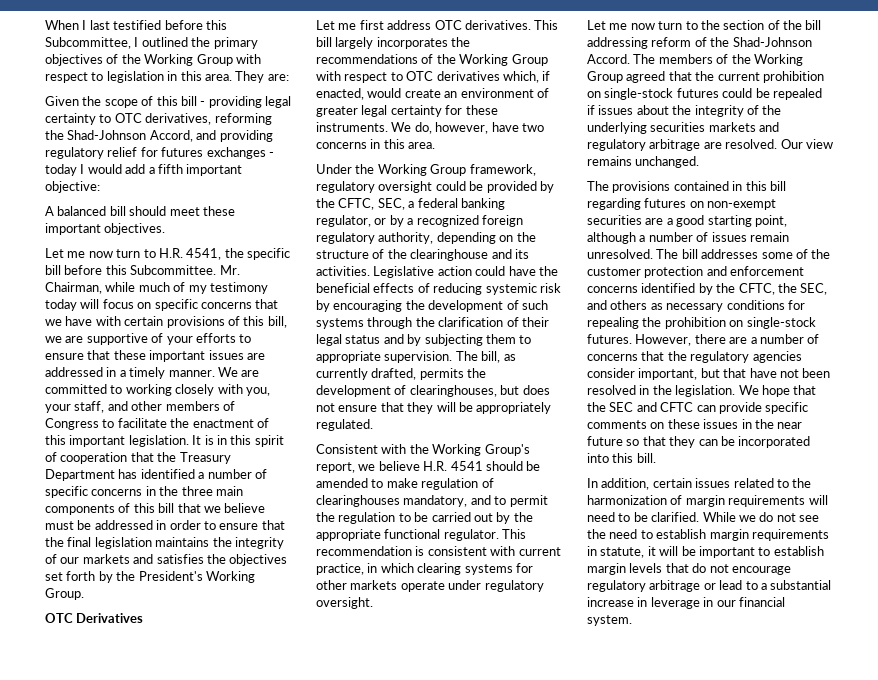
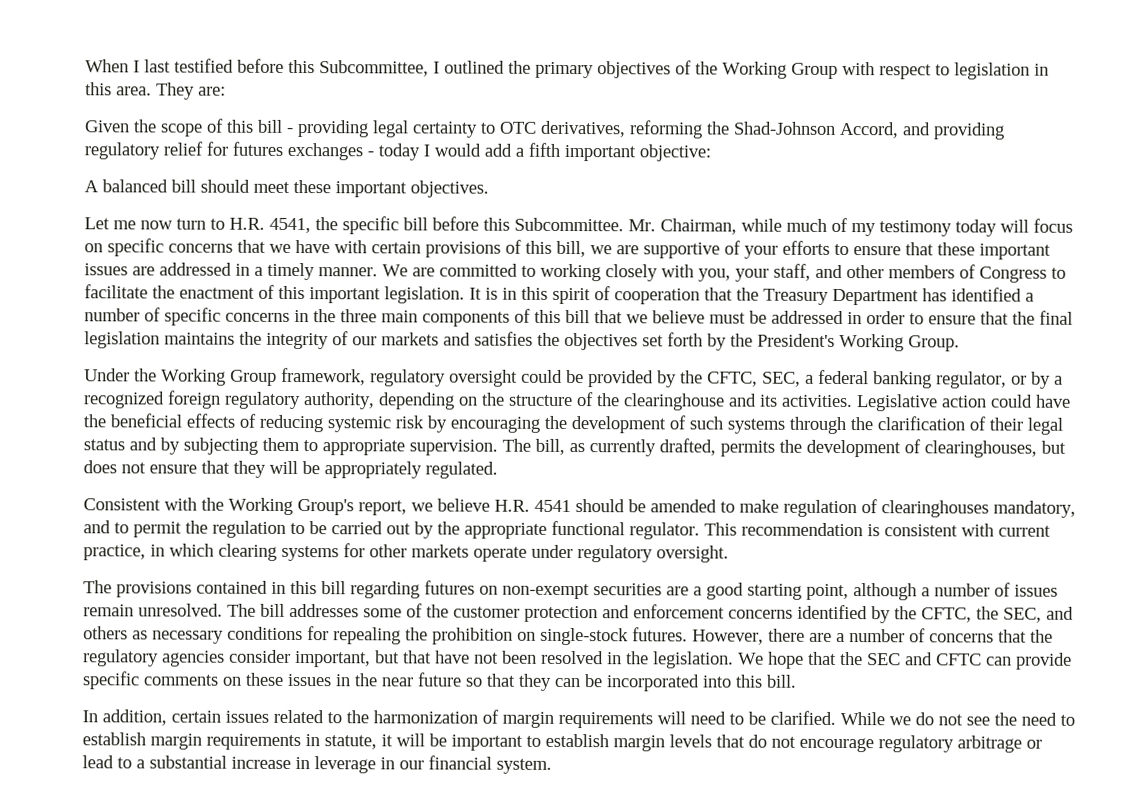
- OTC Derivatives
- Let me first address OTC derivatives. This bill largely incorporates the recommendations of the Working Group with respect to OTC derivatives which, if enacted, would create an environment of greater legal certainty for these instruments. We do, however, have two concerns in this area.
- Let me now turn to the section of the bill addressing reform of the Shad-Johnson Accord. The members of the Working Group agreed that the current prohibition on single-stock futures could be repealed if issues about the integrity of the underlying securities markets and regulatory arbitrage are resolved. Our view remains unchanged.

